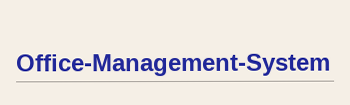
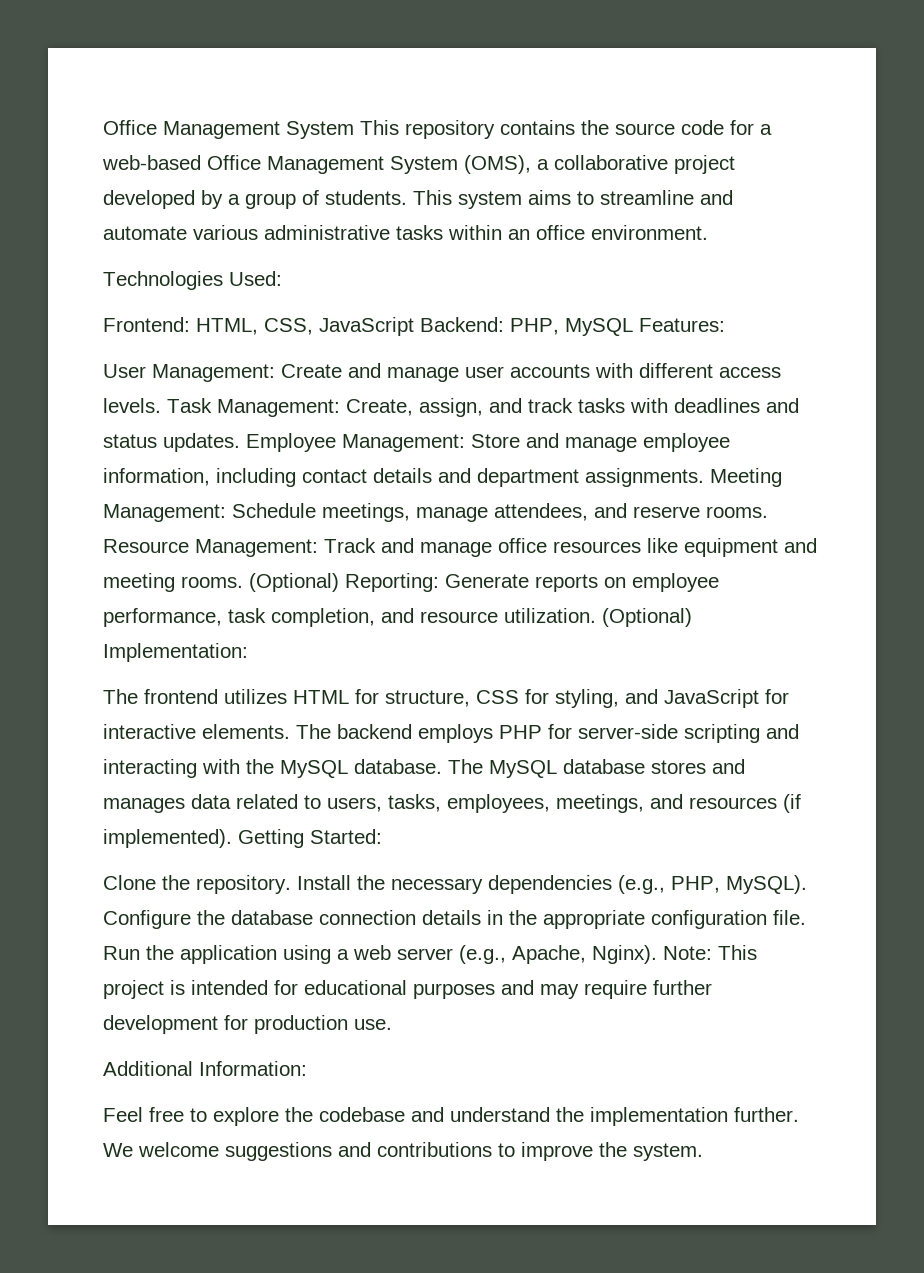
- Office-Management-System
+ Office Management System This repository contains the source code for a web-based Office Management System (OMS), a collaborative project developed by a group of students. This system aims to streamline and automate various administrative tasks within an office environment.
+ Technologies Used:
+ Frontend: HTML, CSS, JavaScript Backend: PHP, MySQL Features:
+ User Management: Create and manage user accounts with different access levels. Task Management: Create, assign, and track tasks with deadlines and status updates. Employee Management: Store and manage employee information, including contact details and department assignments. Meeting Management: Schedule meetings, manage attendees, and reserve rooms. Resource Management: Track and manage office resources like equipment and meeting rooms. (Optional) Reporting: Generate reports on employee performance, task completion, and resource utilization. (Optional) Implementation:
+ The frontend utilizes HTML for structure, CSS for styling, and JavaScript for interactive elements. The backend employs PHP for server-side scripting and interacting with the MySQL database. The MySQL database stores and manages data related to users, tasks, employees, meetings, and resources (if implemented). Getting Started:
+ Clone the repository. Install the necessary dependencies (e.g., PHP, MySQL). Configure the database connection details in the appropriate configuration file. Run the application using a web server (e.g., Apache, Nginx). Note: This project is intended for educational purposes and may require further development for production use.
+ Additional Information:
+ Feel free to explore the codebase and understand the implementation further. We welcome suggestions and contributions to improve the system.

